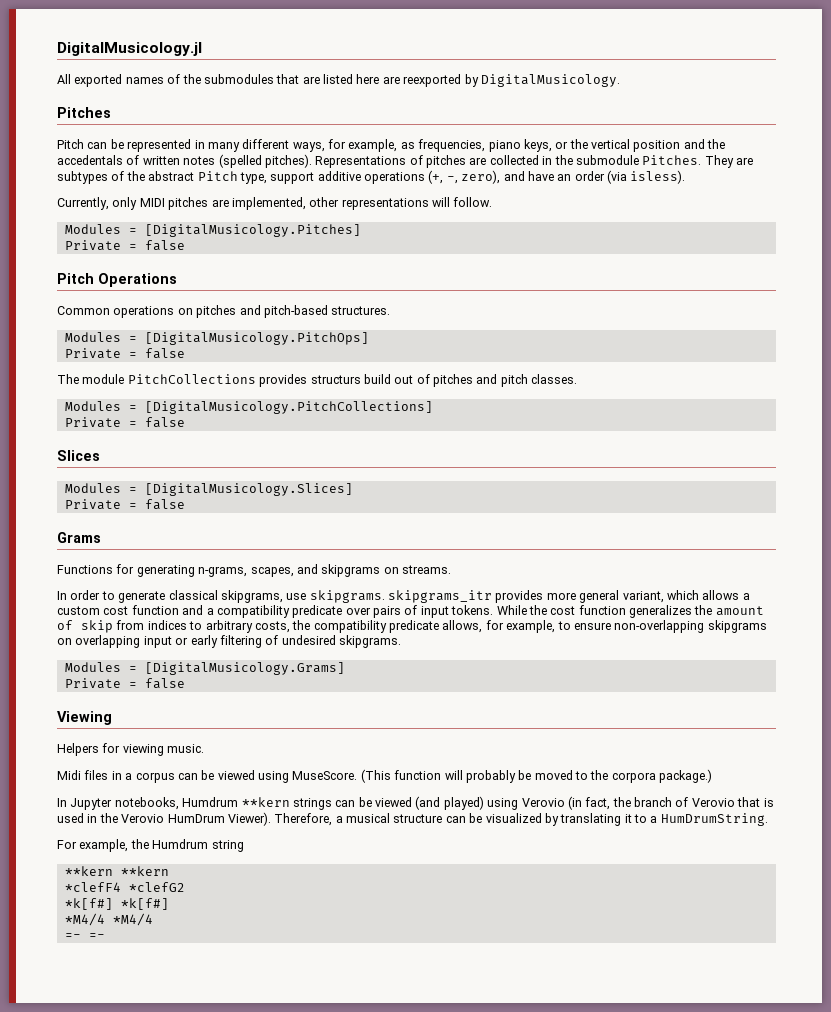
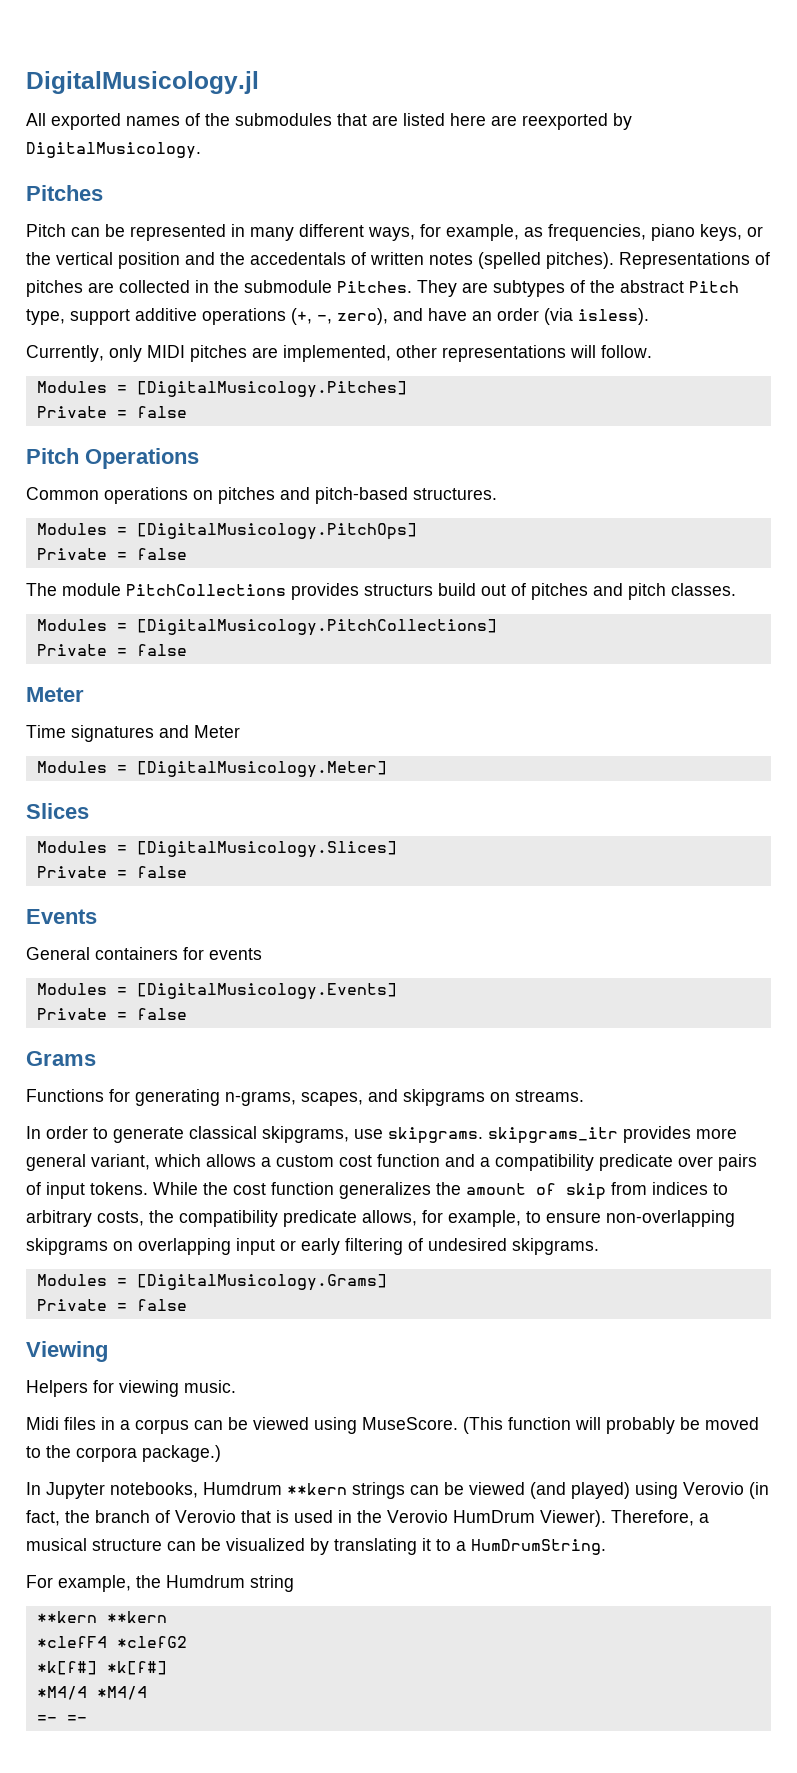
  Modules = [DigitalMusicology.PitchCollections]
  Private = false
+ Meter
+ Time signatures and Meter
+ Modules = [DigitalMusicology.Meter]
+ Events
+ General containers for events
+ Modules = [DigitalMusicology.Events]
+ Private = false

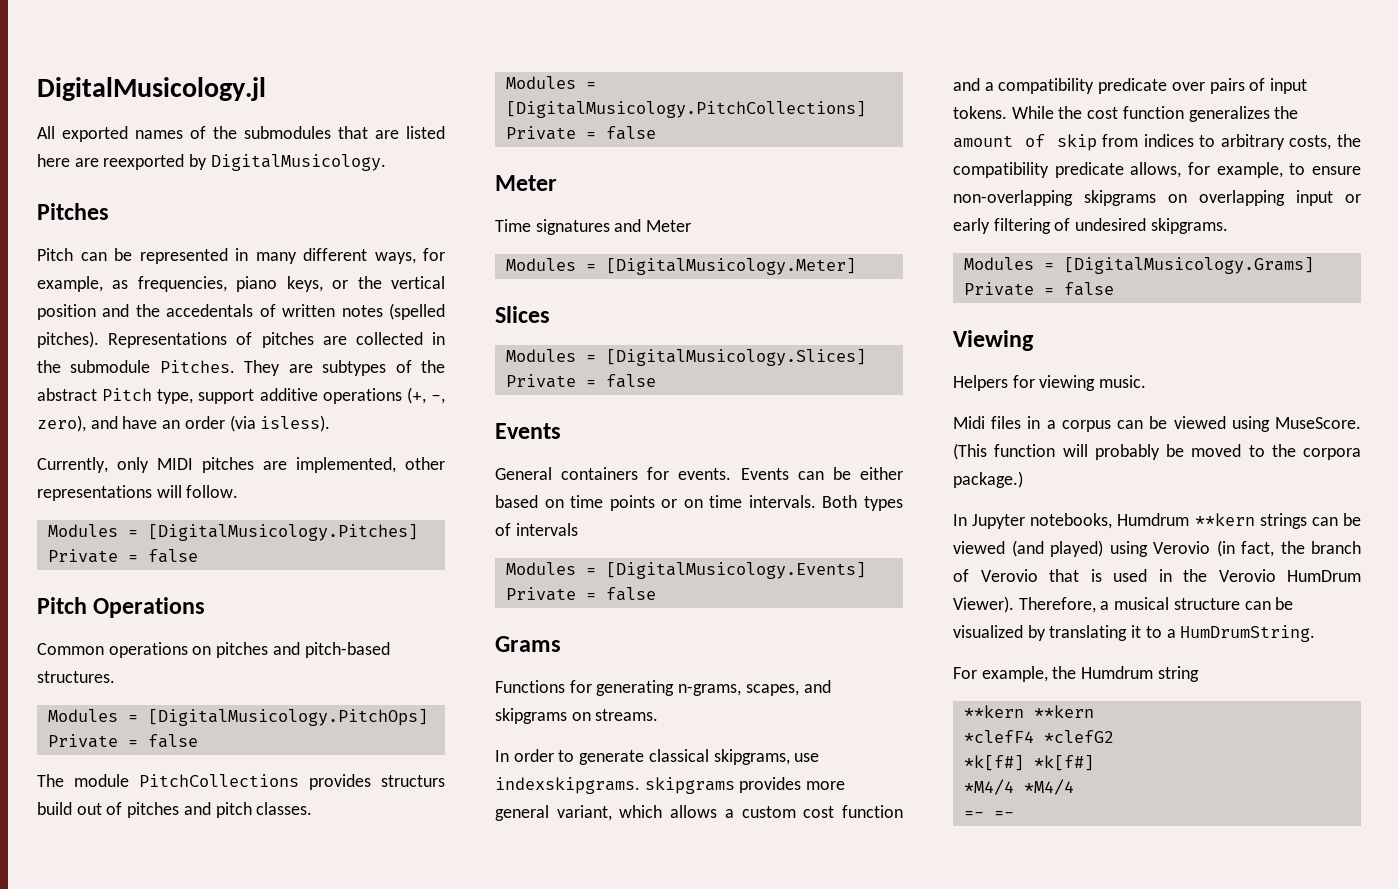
- General containers for events
+ General containers for events. Events can be either based on time points or on time intervals. Both types of intervals
- In order to generate classical skipgrams, use skipgrams. skipgrams_itr provides more general variant, which allows a custom cost function and a compatibility predicate over pairs of input tokens.
+ In order to generate classical skipgrams, use indexskipgrams. skipgrams provides more general variant, which allows a custom cost function and a compatibility predicate over pairs of input tokens.

